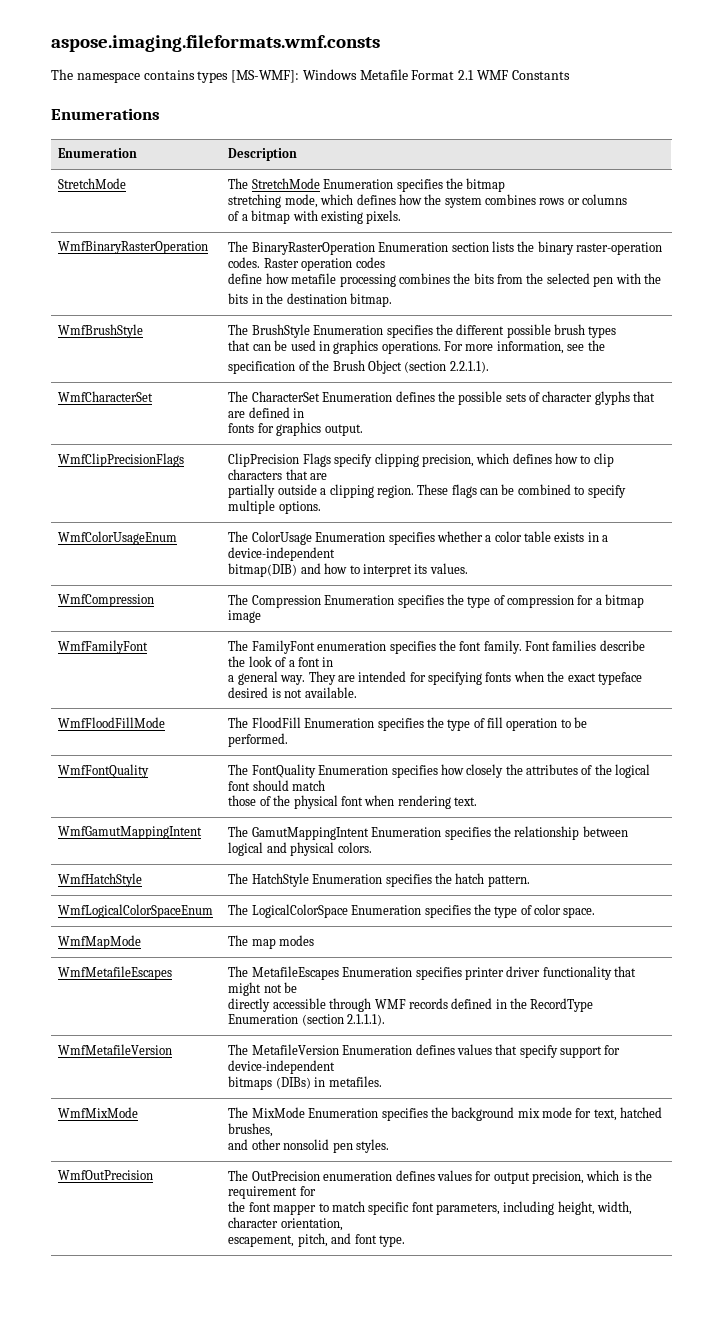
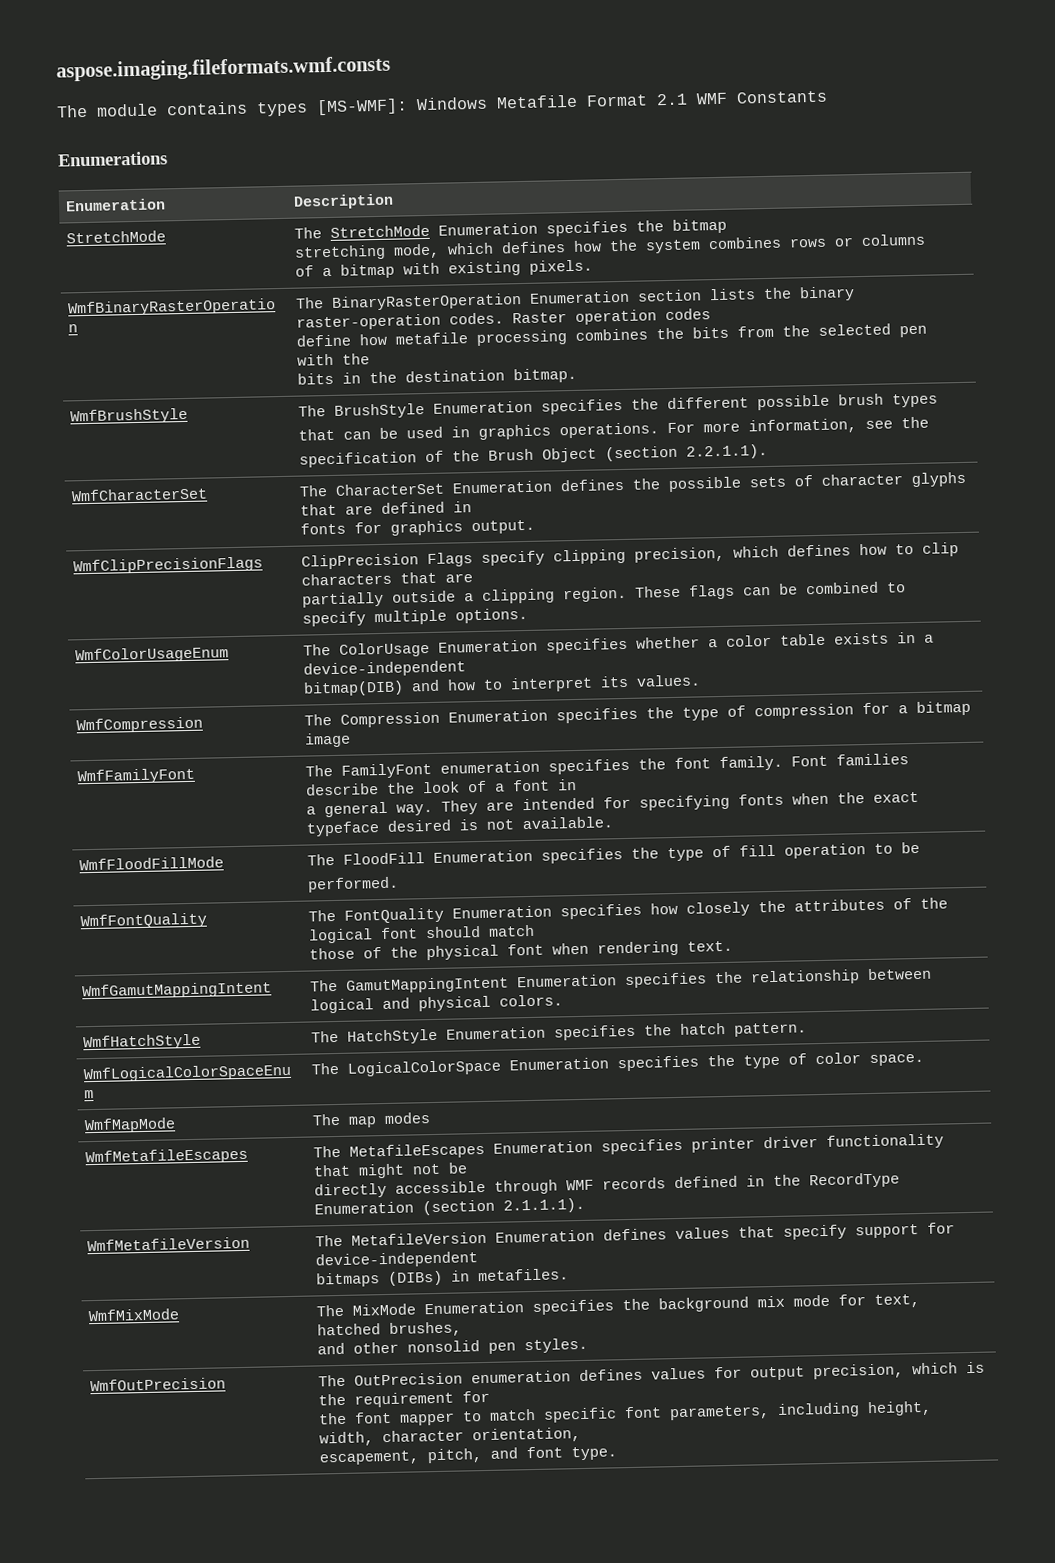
- The namespace contains types [MS-WMF]: Windows Metafile Format 2.1 WMF Constants
+ The module contains types [MS-WMF]: Windows Metafile Format 2.1 WMF Constants

